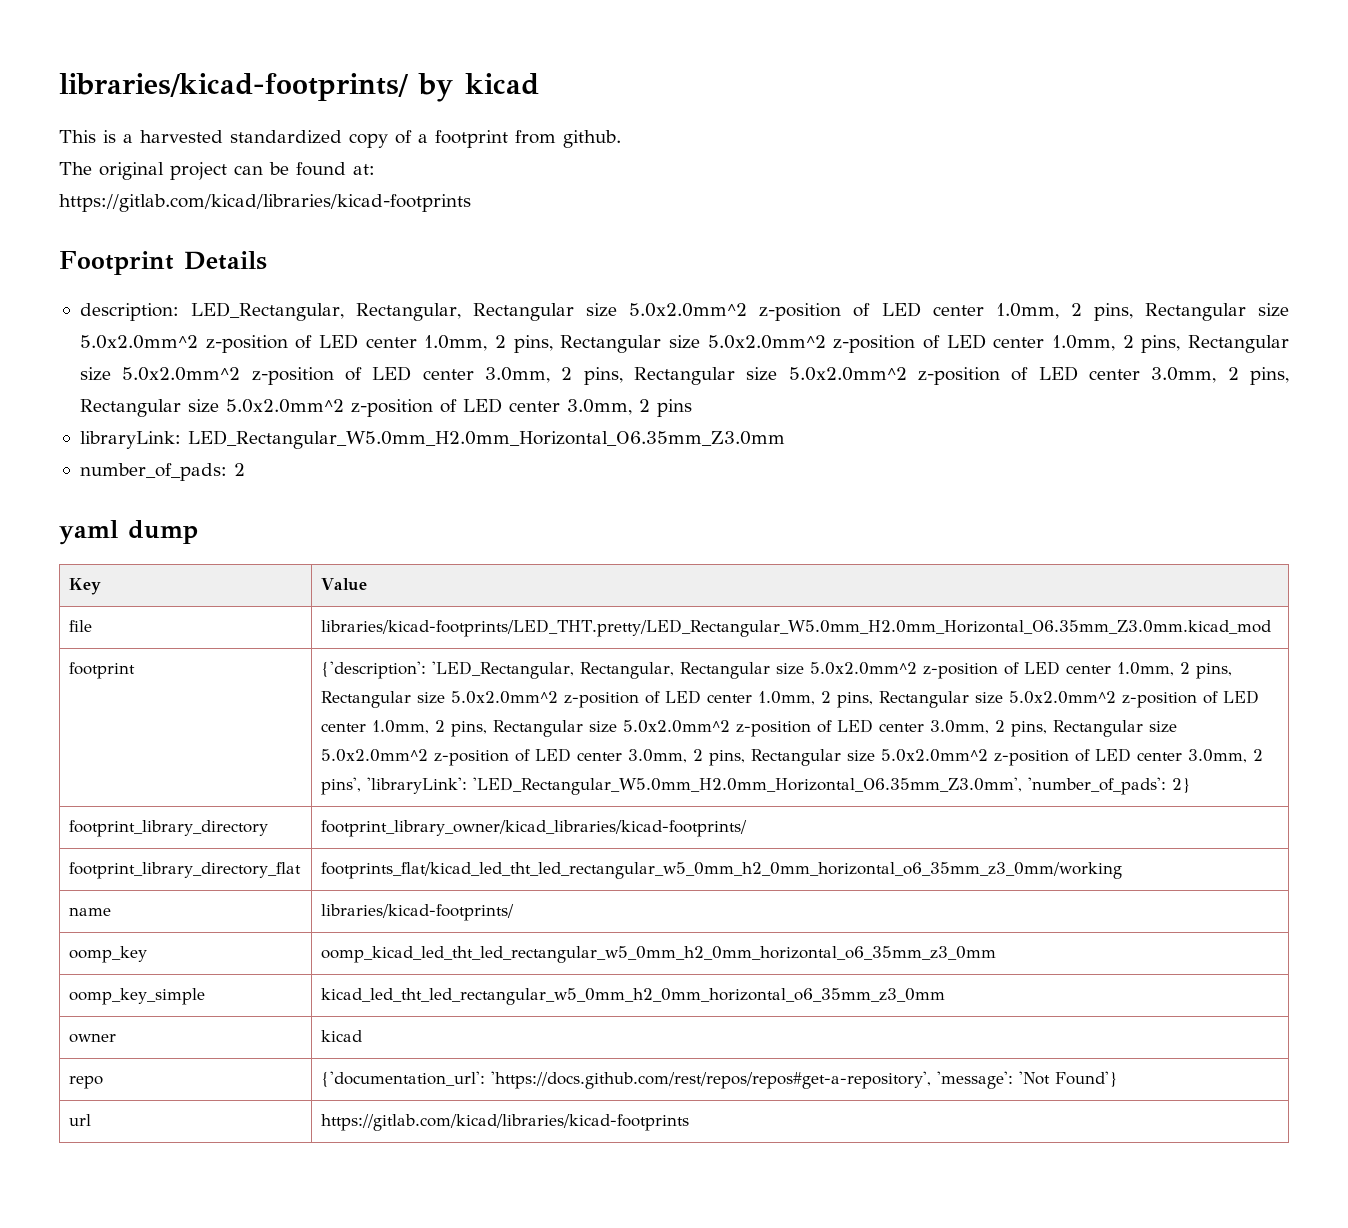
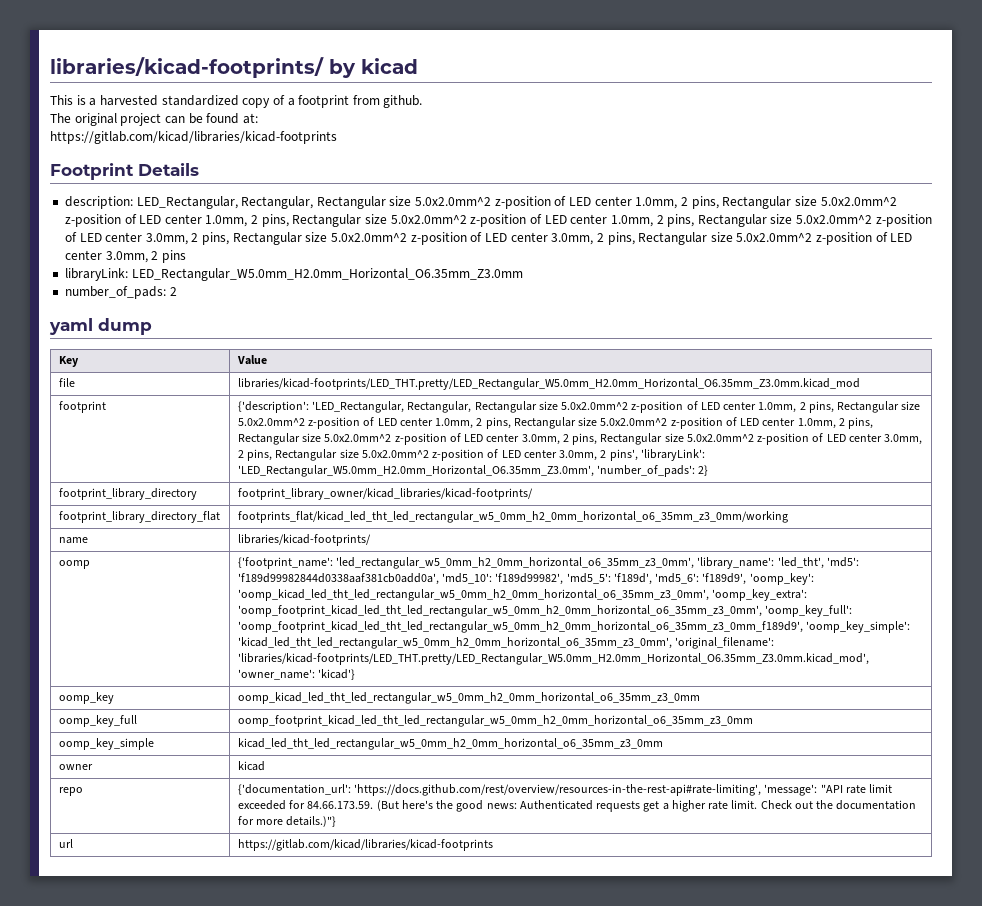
+ oomp | {'footprint_name': 'led_rectangular_w5_0mm_h2_0mm_horizontal_o6_35mm_z3_0mm', 'library_name': 'led_tht', 'md5': 'f189d99982844d0338aaf381cb0add0a', 'md5_10': 'f189d99982', 'md5_5': 'f189d', 'md5_6': 'f189d9', 'oomp_key': 'oomp_kicad_led_tht_led_rectangular_w5_0mm_h2_0mm_horizontal_o6_35mm_z3_0mm', 'oomp_key_extra': 'oomp_footprint_kicad_led_tht_led_rectangular_w5_0mm_h2_0mm_horizontal_o6_35mm_z3_0mm', 'oomp_key_full': 'oomp_footprint_kicad_led_tht_led_rectangular_w5_0mm_h2_0mm_horizontal_o6_35mm_z3_0mm_f189d9', 'oomp_key_simple': 'kicad_led_tht_led_rectangular_w5_0mm_h2_0mm_horizontal_o6_35mm_z3_0mm', 'original_filename': 'libraries/kicad-footprints/LED_THT.pretty/LED_Rectangular_W5.0mm_H2.0mm_Horizontal_O6.35mm_Z3.0mm.kicad_mod', 'owner_name': 'kicad'}
+ oomp_key_full | oomp_footprint_kicad_led_tht_led_rectangular_w5_0mm_h2_0mm_horizontal_o6_35mm_z3_0mm
- repo | {'documentation_url': 'https://docs.github.com/rest/repos/repos#get-a-repository', 'message': 'Not Found'}
+ repo | {'documentation_url': 'https://docs.github.com/rest/overview/resources-in-the-rest-api#rate-limiting', 'message': "API rate limit exceeded for 84.66.173.59. (But here's the good news: Authenticated requests get a higher rate limit. Check out the documentation for more details.)"}

